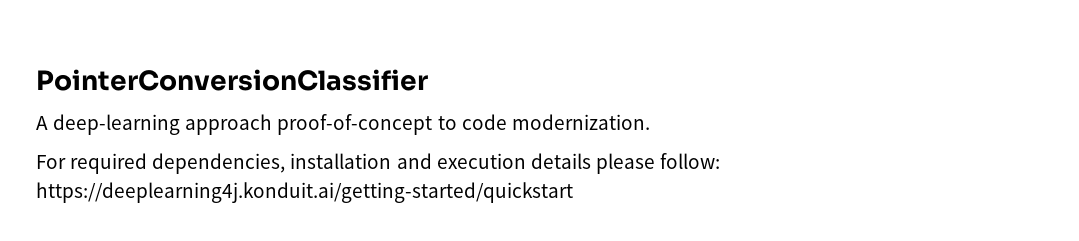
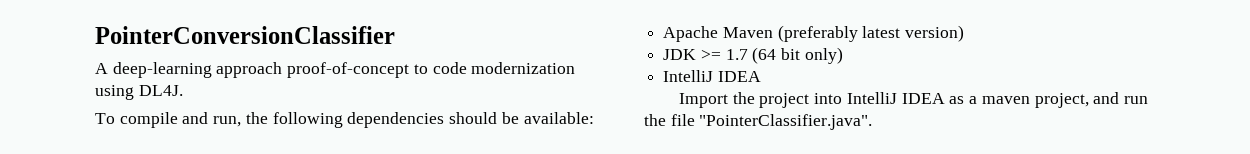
- A deep-learning approach proof-of-concept to code modernization.
- For required dependencies, installation and execution details please follow: https://deeplearning4j.konduit.ai/getting-started/quickstart
+ A deep-learning approach proof-of-concept to code modernization using DL4J.
+ To compile and run, the following dependencies should be available:
+ Apache Maven (preferably latest version)
+ JDK >= 1.7 (64 bit only)
+ IntelliJ IDEA
+ Import the project into IntelliJ IDEA as a maven project, and run the file "PointerClassifier.java".

